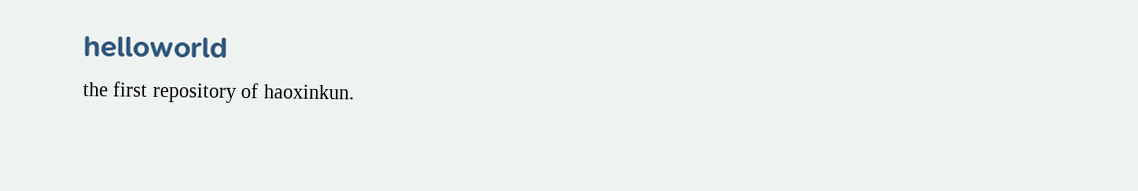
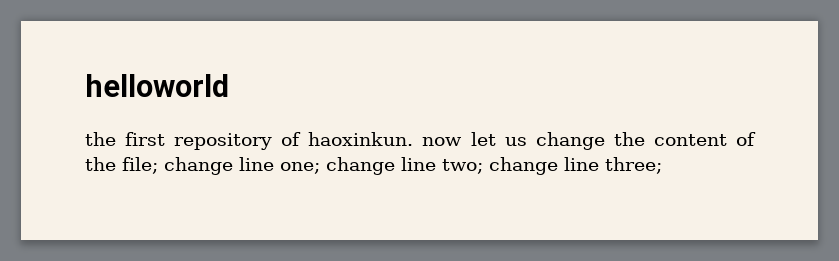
- the first repository of haoxinkun.
+ the first repository of haoxinkun. now let us change the content of the file; change line one; change line two; change line three;

